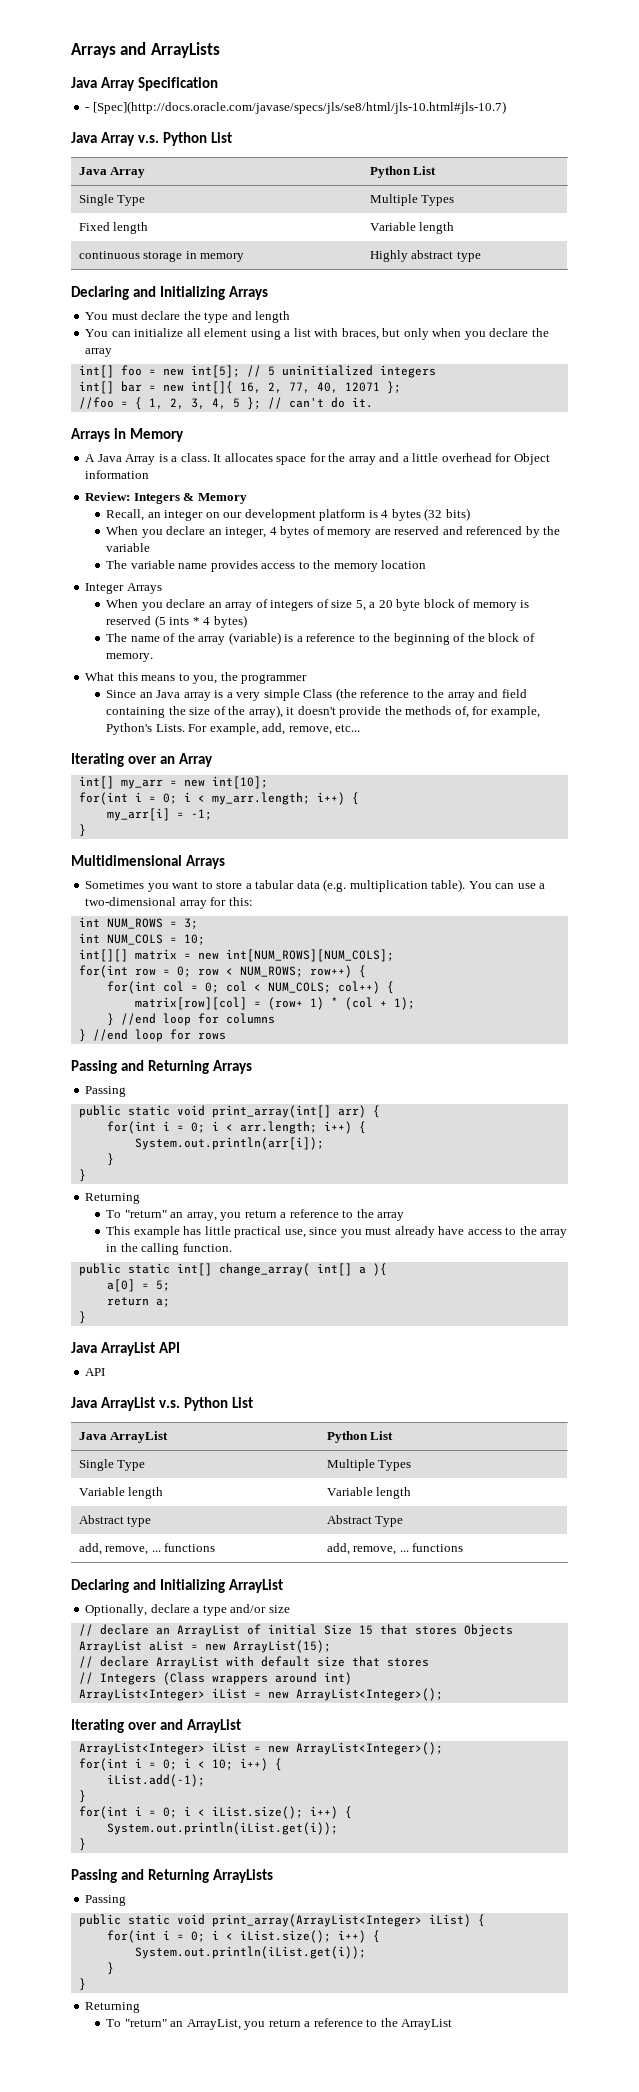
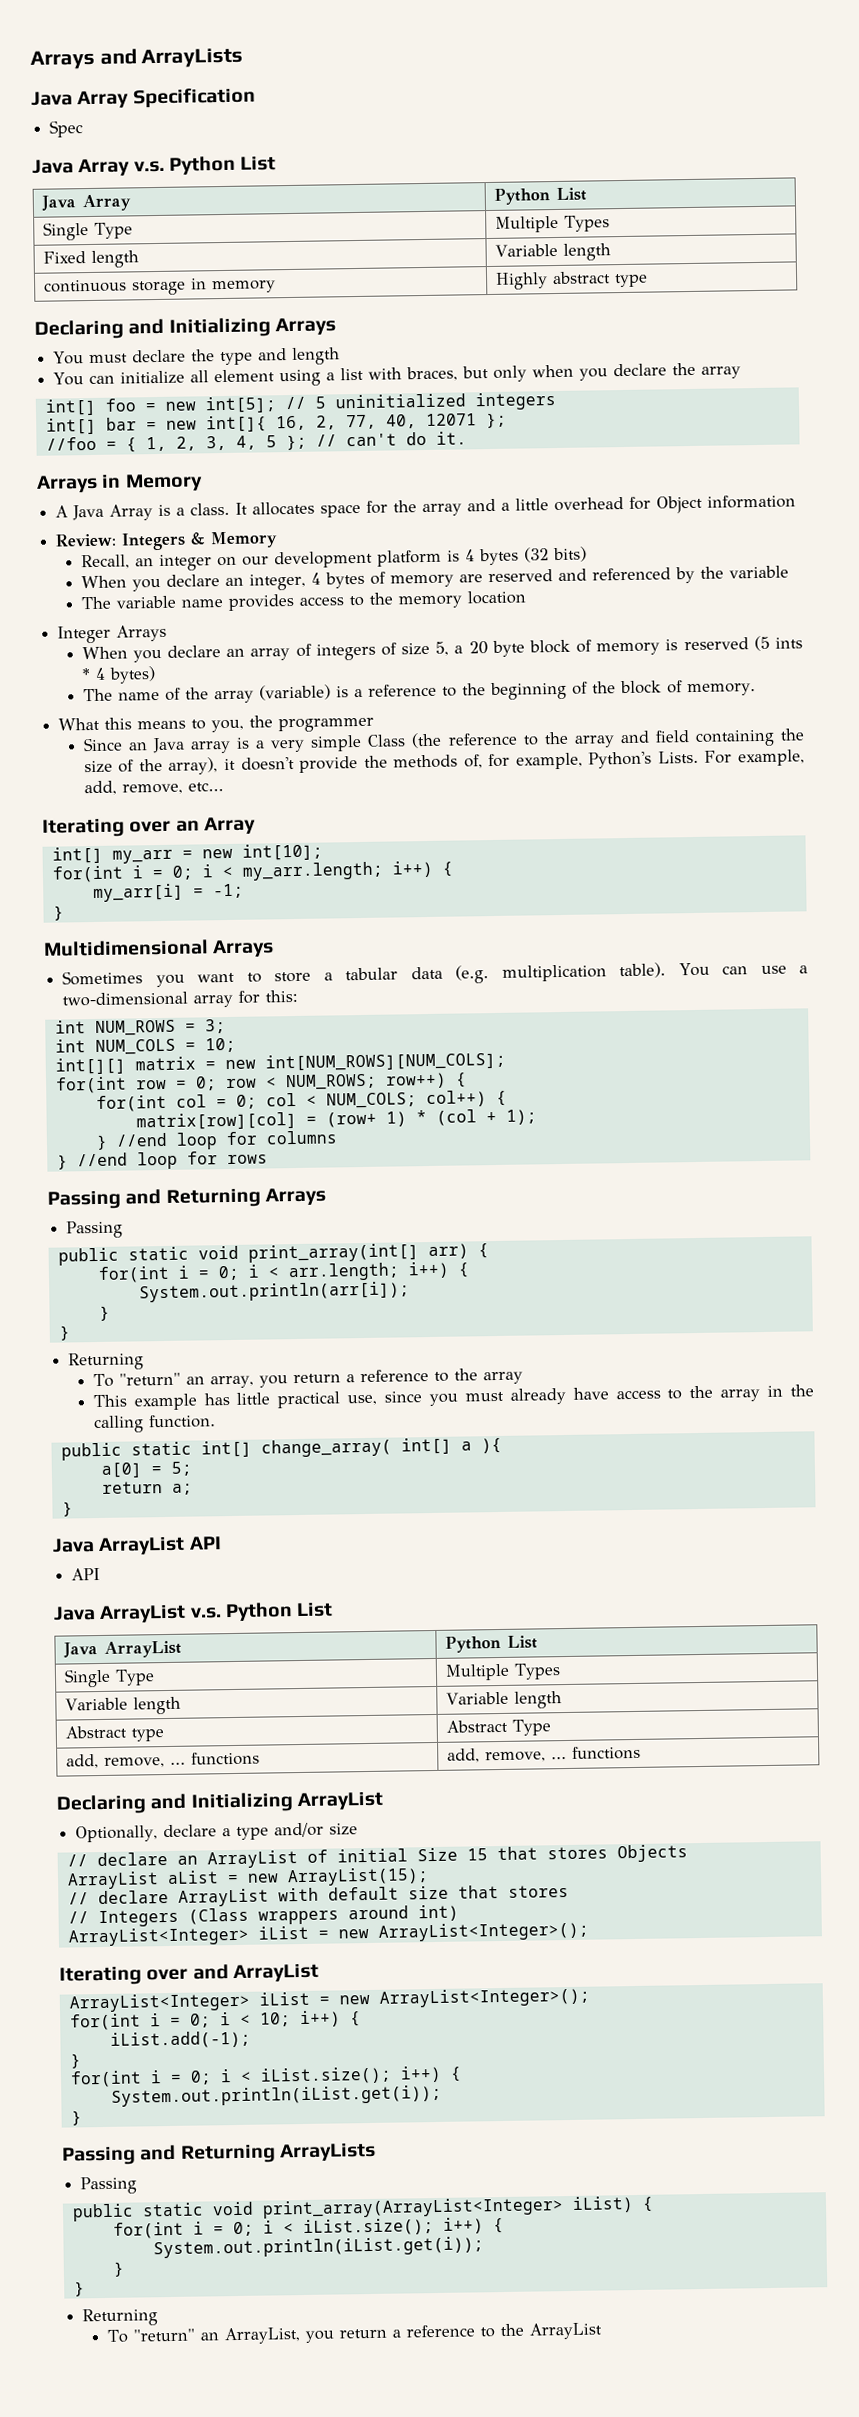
- - [Spec](http://docs.oracle.com/javase/specs/jls/se8/html/jls-10.html#jls-10.7)
+ Spec

